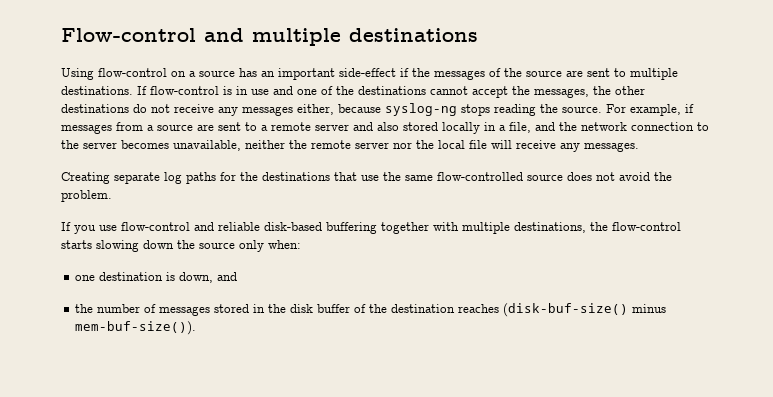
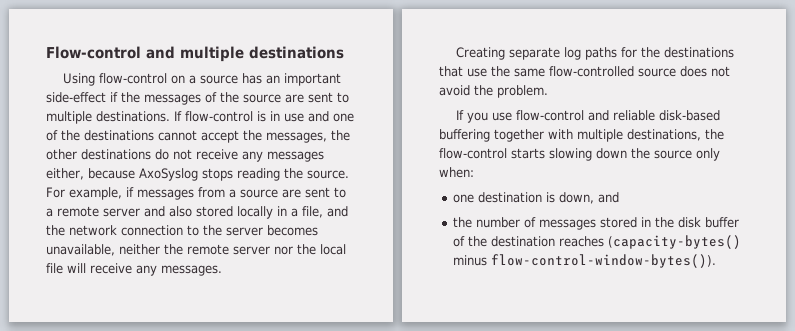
- If flow-control is in use and one of the destinations cannot accept the messages, the other destinations do not receive any messages either, because syslog-ng stops reading the source.
+ If flow-control is in use and one of the destinations cannot accept the messages, the other destinations do not receive any messages either, because AxoSyslog stops reading the source.
- the number of messages stored in the disk buffer of the destination reaches (disk-buf-size() minus mem-buf-size()).
+ the number of messages stored in the disk buffer of the destination reaches (capacity-bytes() minus flow-control-window-bytes()).

